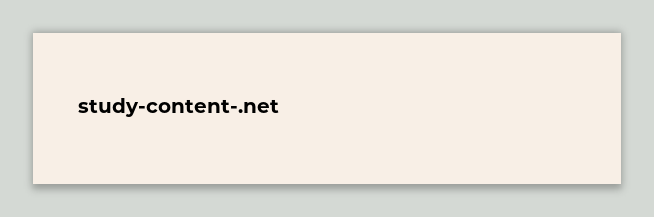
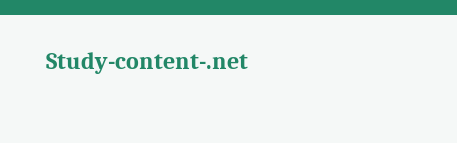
- study-content-.net
+ Study-content-.net

